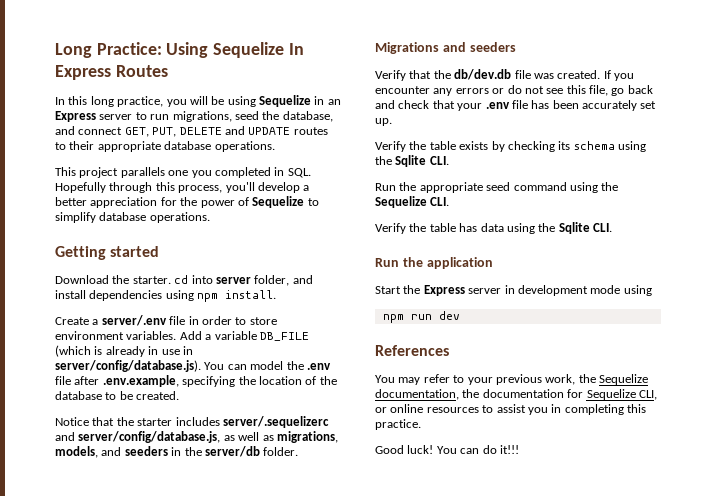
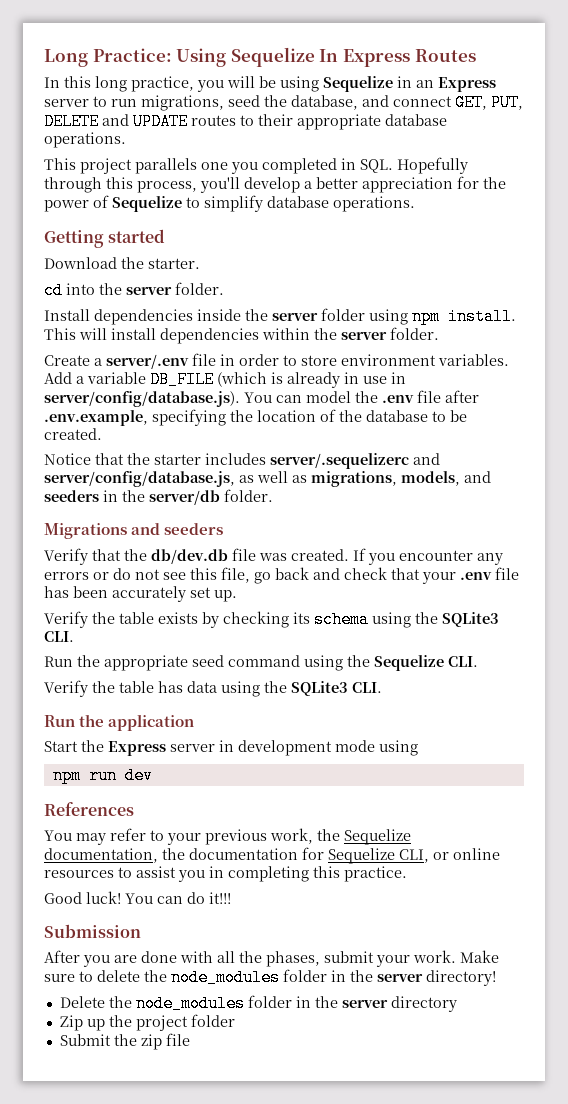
- Download the starter. cd into server folder, and install dependencies using npm install.
+ Download the starter.
+ cd into the server folder.
+ Install dependencies inside the server folder using npm install. This will install dependencies within the server folder.
- Verify the table exists by checking its schema using the Sqlite CLI.
+ Verify the table exists by checking its schema using the SQLite3 CLI.
- Verify the table has data using the Sqlite CLI.
+ Verify the table has data using the SQLite3 CLI.
+ Submission
+ After you are done with all the phases, submit your work. Make sure to delete the node_modules folder in the server directory!
+ Delete the node_modules folder in the server directory
+ Zip up the project folder
+ Submit the zip file

